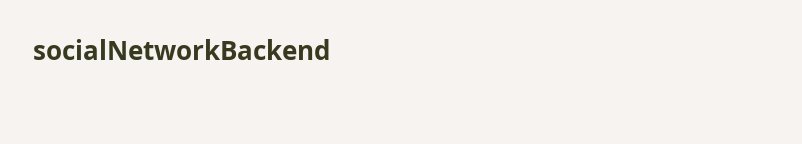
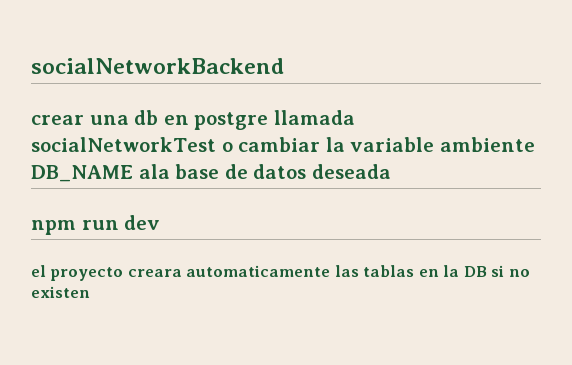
+ crear una db en postgre llamada socialNetworkTest o cambiar la variable ambiente DB_NAME ala base de datos deseada
+ npm run dev
+ el proyecto creara automaticamente las tablas en la DB si no existen

